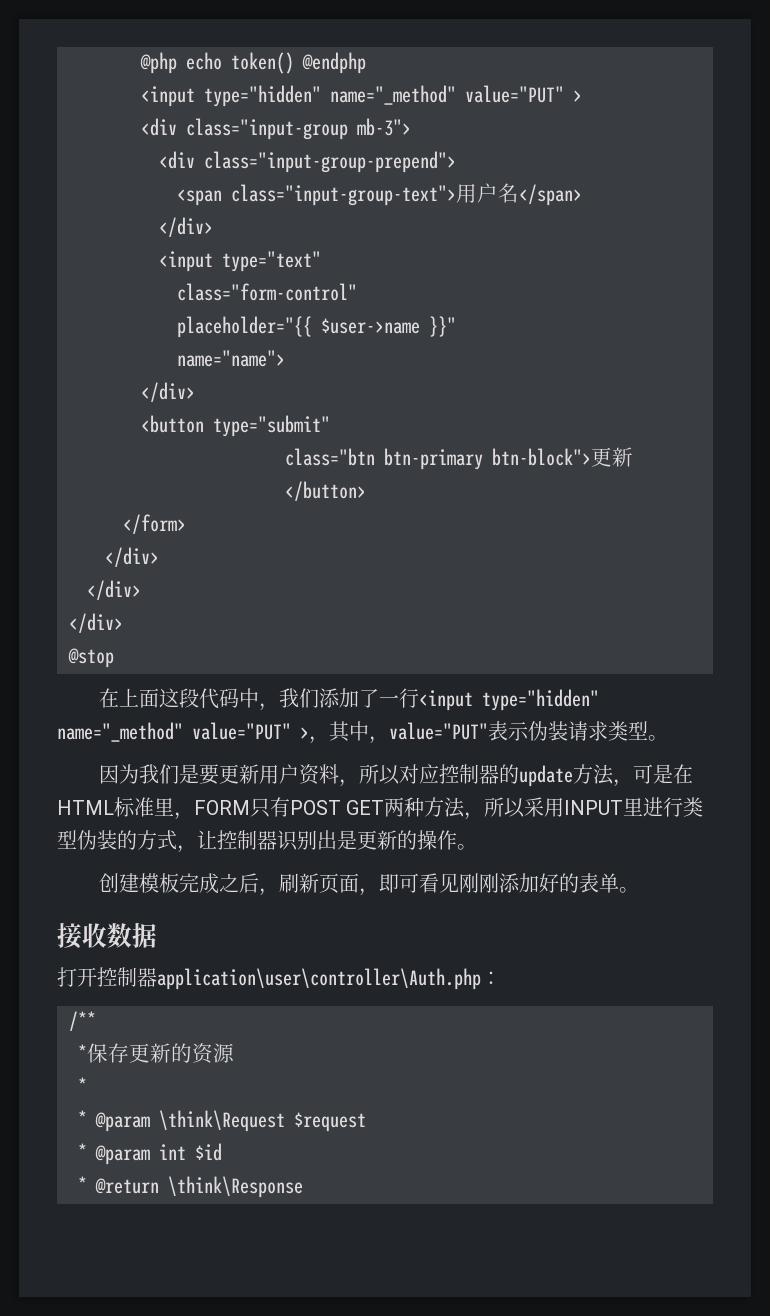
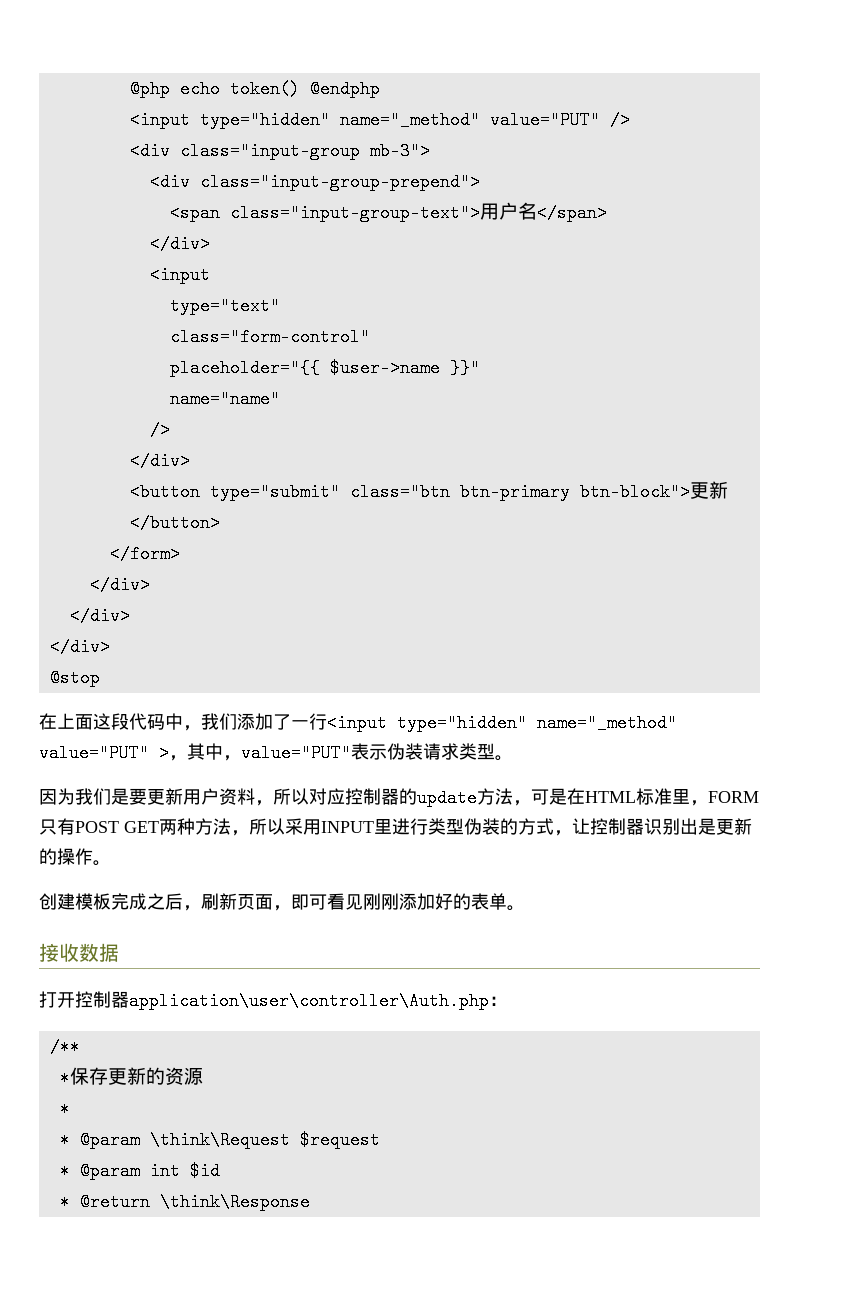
  @php echo token() @endphp
- <input type="hidden" name="_method" value="PUT" >
+ <input type="hidden" name="_method" value="PUT" />
  <span class="input-group-text">用户名</span>
  </div>
- <input type="text"
+ <input
+ type="text"
- name="name">
+ name="name"
+ />
- <button type="submit"
- class="btn btn-primary btn-block">更新</button>
+ <button type="submit" class="btn btn-primary btn-block">更新</button>

